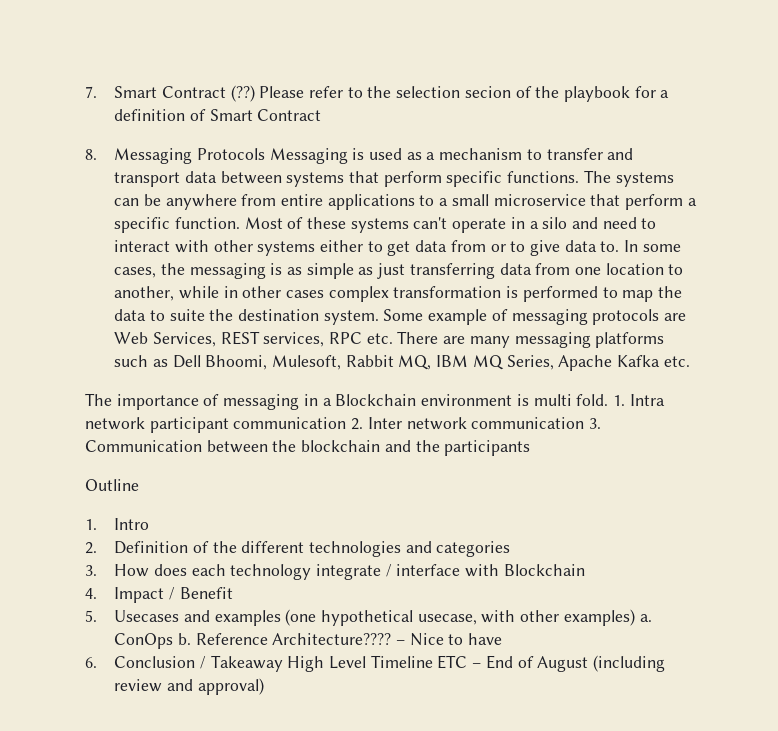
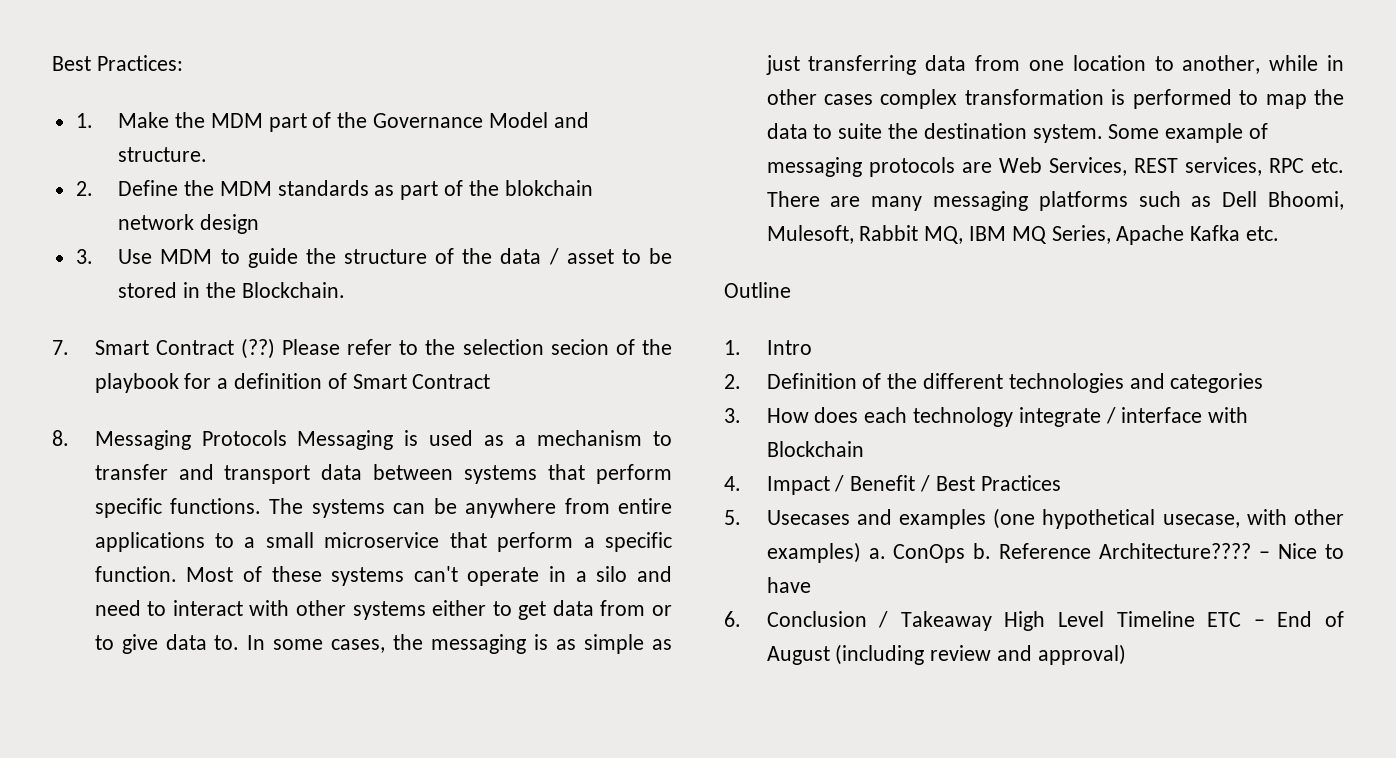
+ Best Practices:
+ 1. Make the MDM part of the Governance Model and structure.
+ 2. Define the MDM standards as part of the blokchain network design
+ 3. Use MDM to guide the structure of the data / asset to be stored in the Blockchain.
- The importance of messaging in a Blockchain environment is multi fold. 1. Intra network participant communication 2. Inter network communication 3. Communication between the blockchain and the participants
- 4. Impact / Benefit
+ 4. Impact / Benefit / Best Practices

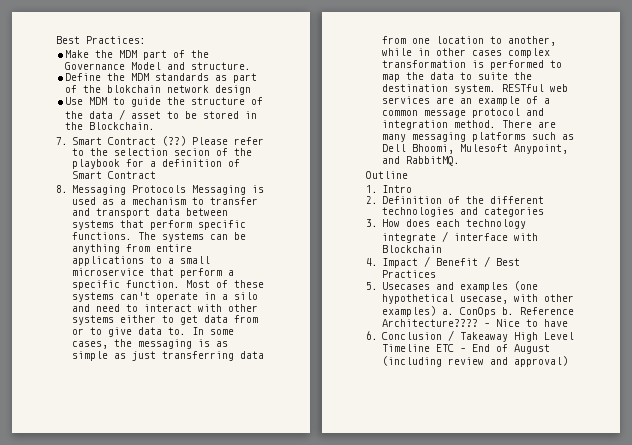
- 1. Make the MDM part of the Governance Model and structure.
+ Make the MDM part of the Governance Model and structure.
- 2. Define the MDM standards as part of the blokchain network design
+ Define the MDM standards as part of the blokchain network design
- 3. Use MDM to guide the structure of the data / asset to be stored in the Blockchain.
+ Use MDM to guide the structure of the data / asset to be stored in the Blockchain.
- The systems can be anywhere from entire applications to a small microservice that perform a specific function.
+ The systems can be anything from entire applications to a small microservice that perform a specific function.
- Some example of messaging protocols are Web Services, REST services, RPC etc. There are many messaging platforms such as Dell Bhoomi, Mulesoft, Rabbit MQ, IBM MQ Series, Apache Kafka etc.
+ RESTful web services are an example of a common message protocol and integration method. There are many messaging platforms such as Dell Bhoomi, Mulesoft Anypoint, and RabbitMQ.

